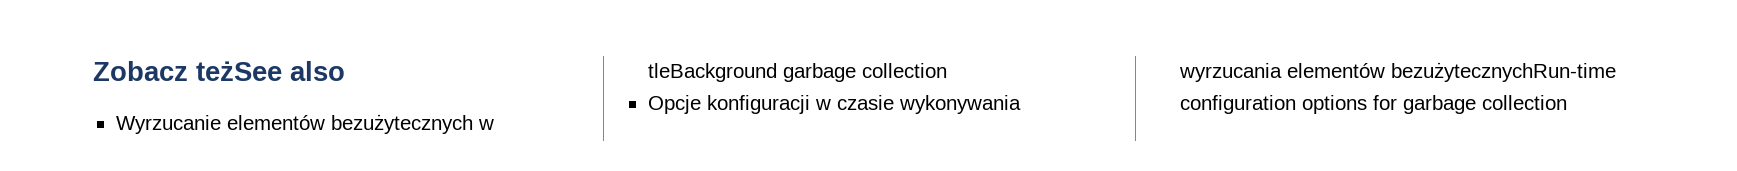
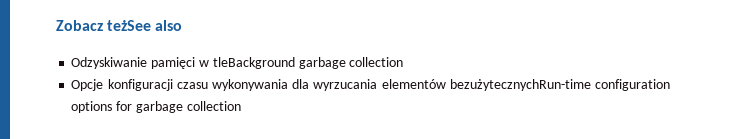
- Wyrzucanie elementów bezużytecznych w tleBackground garbage collection
+ Odzyskiwanie pamięci w tleBackground garbage collection
- Opcje konfiguracji w czasie wykonywania wyrzucania elementów bezużytecznychRun-time configuration options for garbage collection
+ Opcje konfiguracji czasu wykonywania dla wyrzucania elementów bezużytecznychRun-time configuration options for garbage collection

